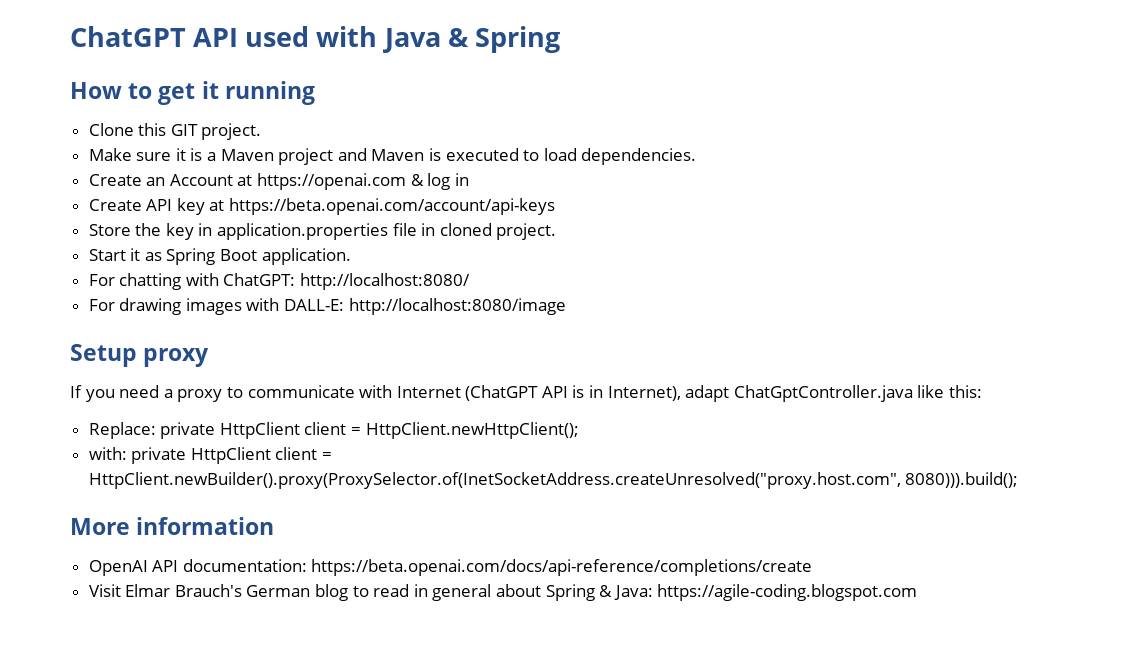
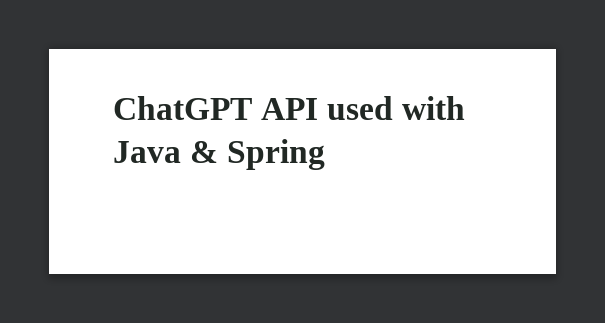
- How to get it running
- Clone this GIT project.
- Make sure it is a Maven project and Maven is executed to load dependencies.
- Create an Account at https://openai.com & log in
- Create API key at https://beta.openai.com/account/api-keys
- Store the key in application.properties file in cloned project.
- Start it as Spring Boot application.
- For chatting with ChatGPT: http://localhost:8080/
- For drawing images with DALL-E: http://localhost:8080/image
- Setup proxy
- If you need a proxy to communicate with Internet (ChatGPT API is in Internet), adapt ChatGptController.java like this:
- Replace: private HttpClient client = HttpClient.newHttpClient();
- with: private HttpClient client = HttpClient.newBuilder().proxy(ProxySelector.of(InetSocketAddress.createUnresolved("proxy.host.com", 8080))).build();
- More information
- OpenAI API documentation: https://beta.openai.com/docs/api-reference/completions/create
- Visit Elmar Brauch's German blog to read in general about Spring & Java: https://agile-coding.blogspot.com

